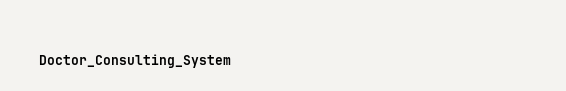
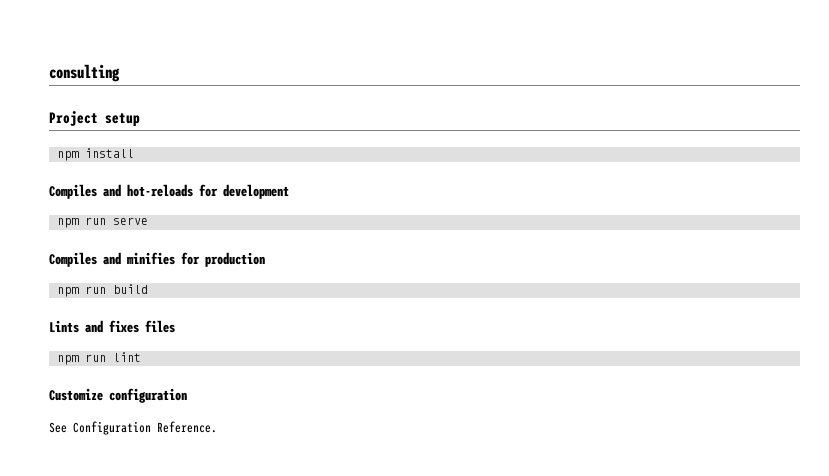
- Doctor_Consulting_System
+ consulting
+ Project setup
+ npm install
+ Compiles and hot-reloads for development
+ npm run serve
+ Compiles and minifies for production
+ npm run build
+ Lints and fixes files
+ npm run lint
+ Customize configuration
+ See Configuration Reference.

